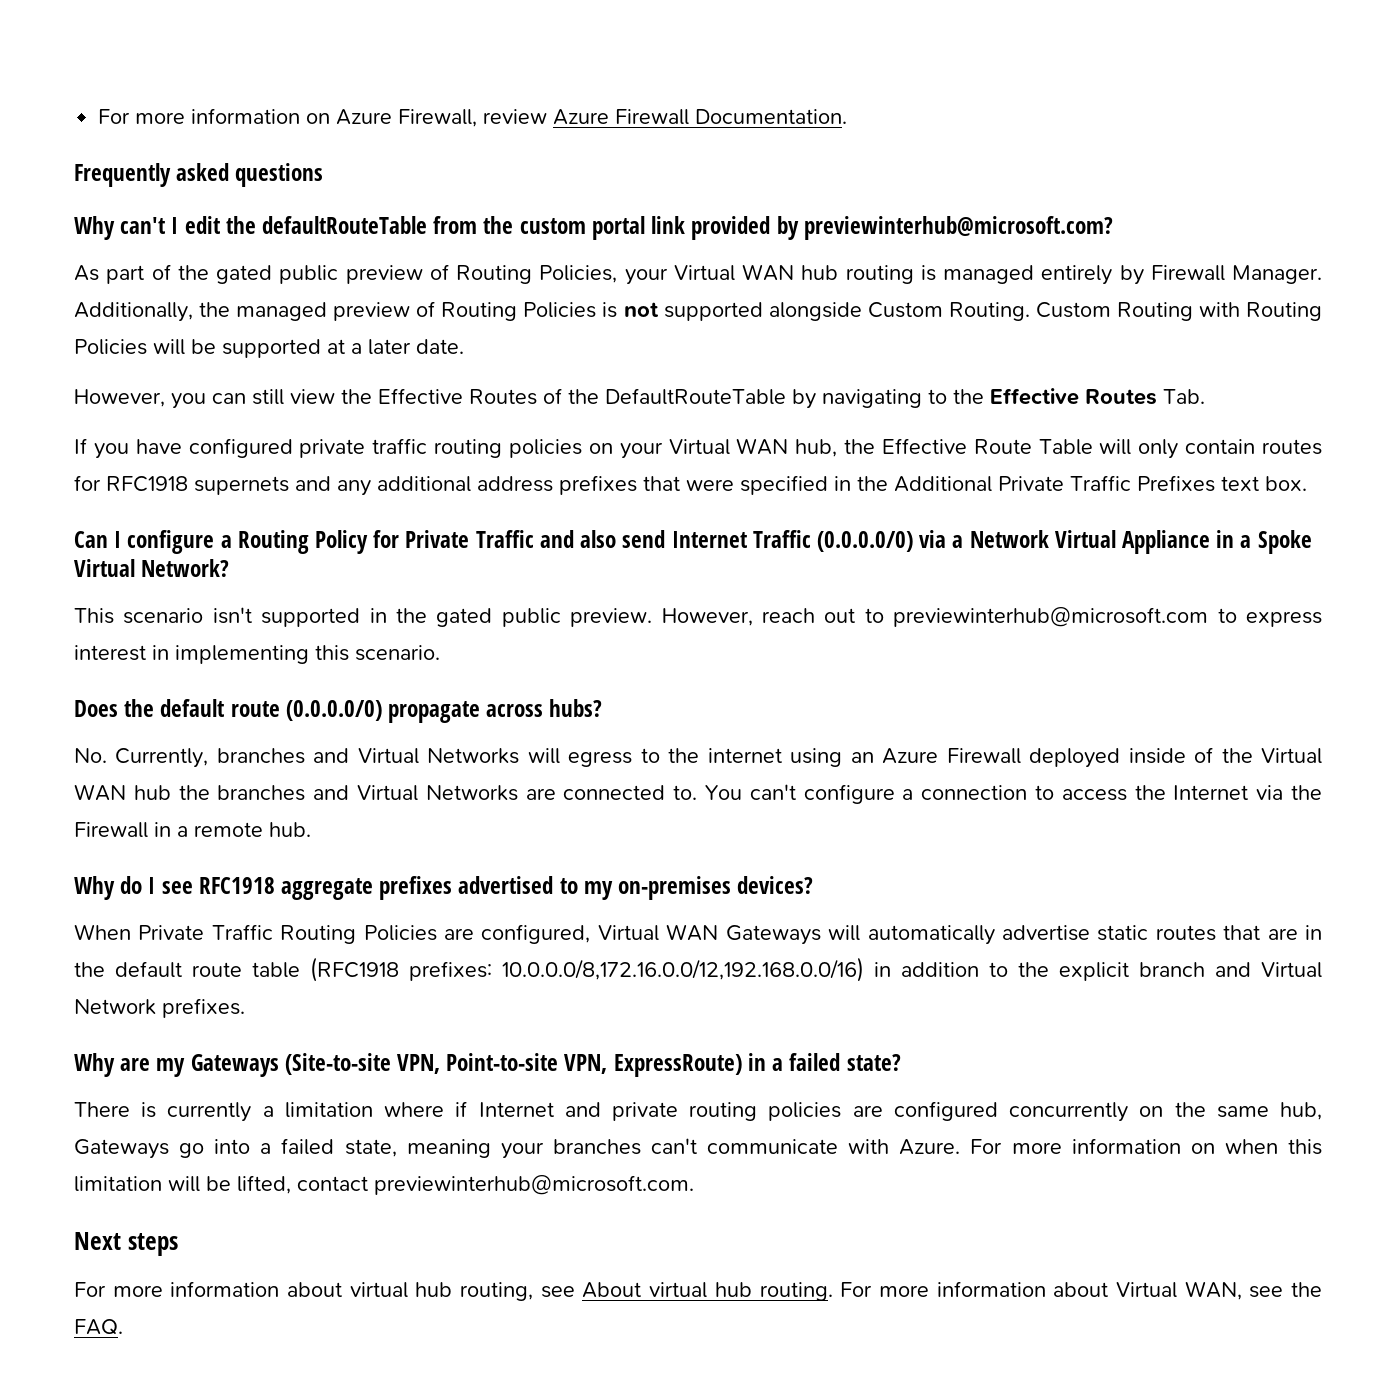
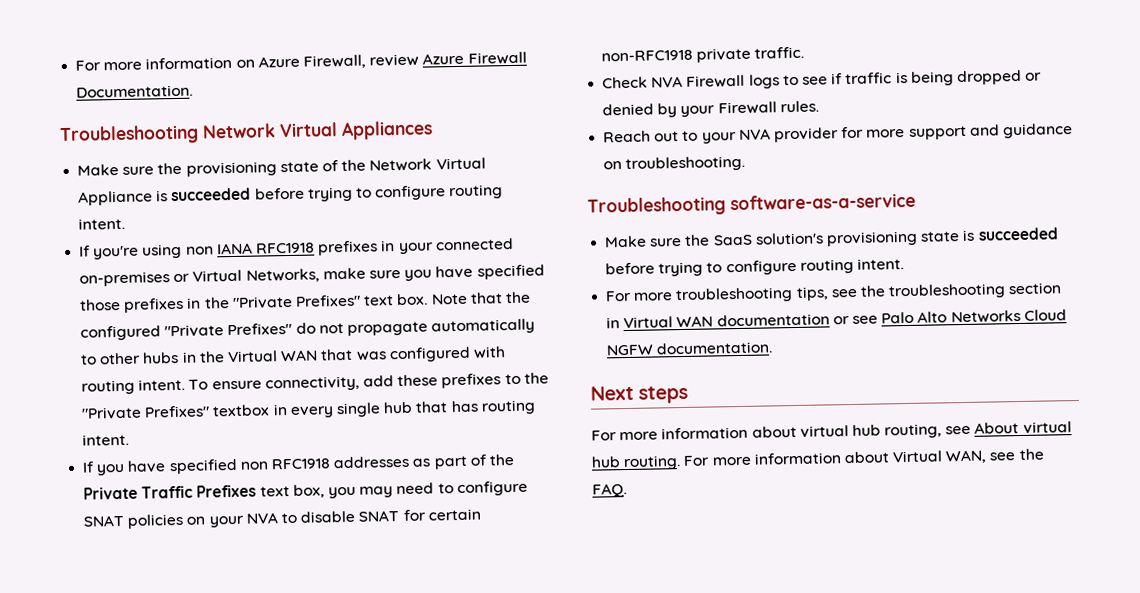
- Frequently asked questions
- Why can't I edit the defaultRouteTable from the custom portal link provided by previewinterhub@microsoft.com?
- As part of the gated public preview of Routing Policies, your Virtual WAN hub routing is managed entirely by Firewall Manager. Additionally, the managed preview of Routing Policies is not supported alongside Custom Routing. Custom Routing with Routing Policies will be supported at a later date.
- However, you can still view the Effective Routes of the DefaultRouteTable by navigating to the Effective Routes Tab.
- If you have configured private traffic routing policies on your Virtual WAN hub, the Effective Route Table will only contain routes for RFC1918 supernets and any additional address prefixes that were specified in the Additional Private Traffic Prefixes text box.
- Can I configure a Routing Policy for Private Traffic and also send Internet Traffic (0.0.0.0/0) via a Network Virtual Appliance in a Spoke Virtual Network?
- This scenario isn't supported in the gated public preview. However, reach out to previewinterhub@microsoft.com to express interest in implementing this scenario.
- Does the default route (0.0.0.0/0) propagate across hubs?
- No. Currently, branches and Virtual Networks will egress to the internet using an Azure Firewall deployed inside of the Virtual WAN hub the branches and Virtual Networks are connected to. You can't configure a connection to access the Internet via the Firewall in a remote hub.
- Why do I see RFC1918 aggregate prefixes advertised to my on-premises devices?
- When Private Traffic Routing Policies are configured, Virtual WAN Gateways will automatically advertise static routes that are in the default route table (RFC1918 prefixes: 10.0.0.0/8,172.16.0.0/12,192.168.0.0/16) in addition to the explicit branch and Virtual Network prefixes.
- Why are my Gateways (Site-to-site VPN, Point-to-site VPN, ExpressRoute) in a failed state?
- There is currently a limitation where if Internet and private routing policies are configured concurrently on the same hub, Gateways go into a failed state, meaning your branches can't communicate with Azure. For more information on when this limitation will be lifted, contact previewinterhub@microsoft.com.
+ Troubleshooting Network Virtual Appliances
+ Make sure the provisioning state of the Network Virtual Appliance is succeeded before trying to configure routing intent.
+ If you're using non IANA RFC1918 prefixes in your connected on-premises or Virtual Networks, make sure you have specified those prefixes in the "Private Prefixes" text box. Note that the configured "Private Prefixes" do not propagate automatically to other hubs in the Virtual WAN that was configured with routing intent. To ensure connectivity, add these prefixes to the "Private Prefixes" textbox in every single hub that has routing intent.
+ If you have specified non RFC1918 addresses as part of the Private Traffic Prefixes text box, you may need to configure SNAT policies on your NVA to disable SNAT for certain non-RFC1918 private traffic.
+ Check NVA Firewall logs to see if traffic is being dropped or denied by your Firewall rules.
+ Reach out to your NVA provider for more support and guidance on troubleshooting.
+ Troubleshooting software-as-a-service
+ Make sure the SaaS solution's provisioning state is succeeded before trying to configure routing intent.
+ For more troubleshooting tips, see the troubleshooting section in Virtual WAN documentation or see Palo Alto Networks Cloud NGFW documentation.

